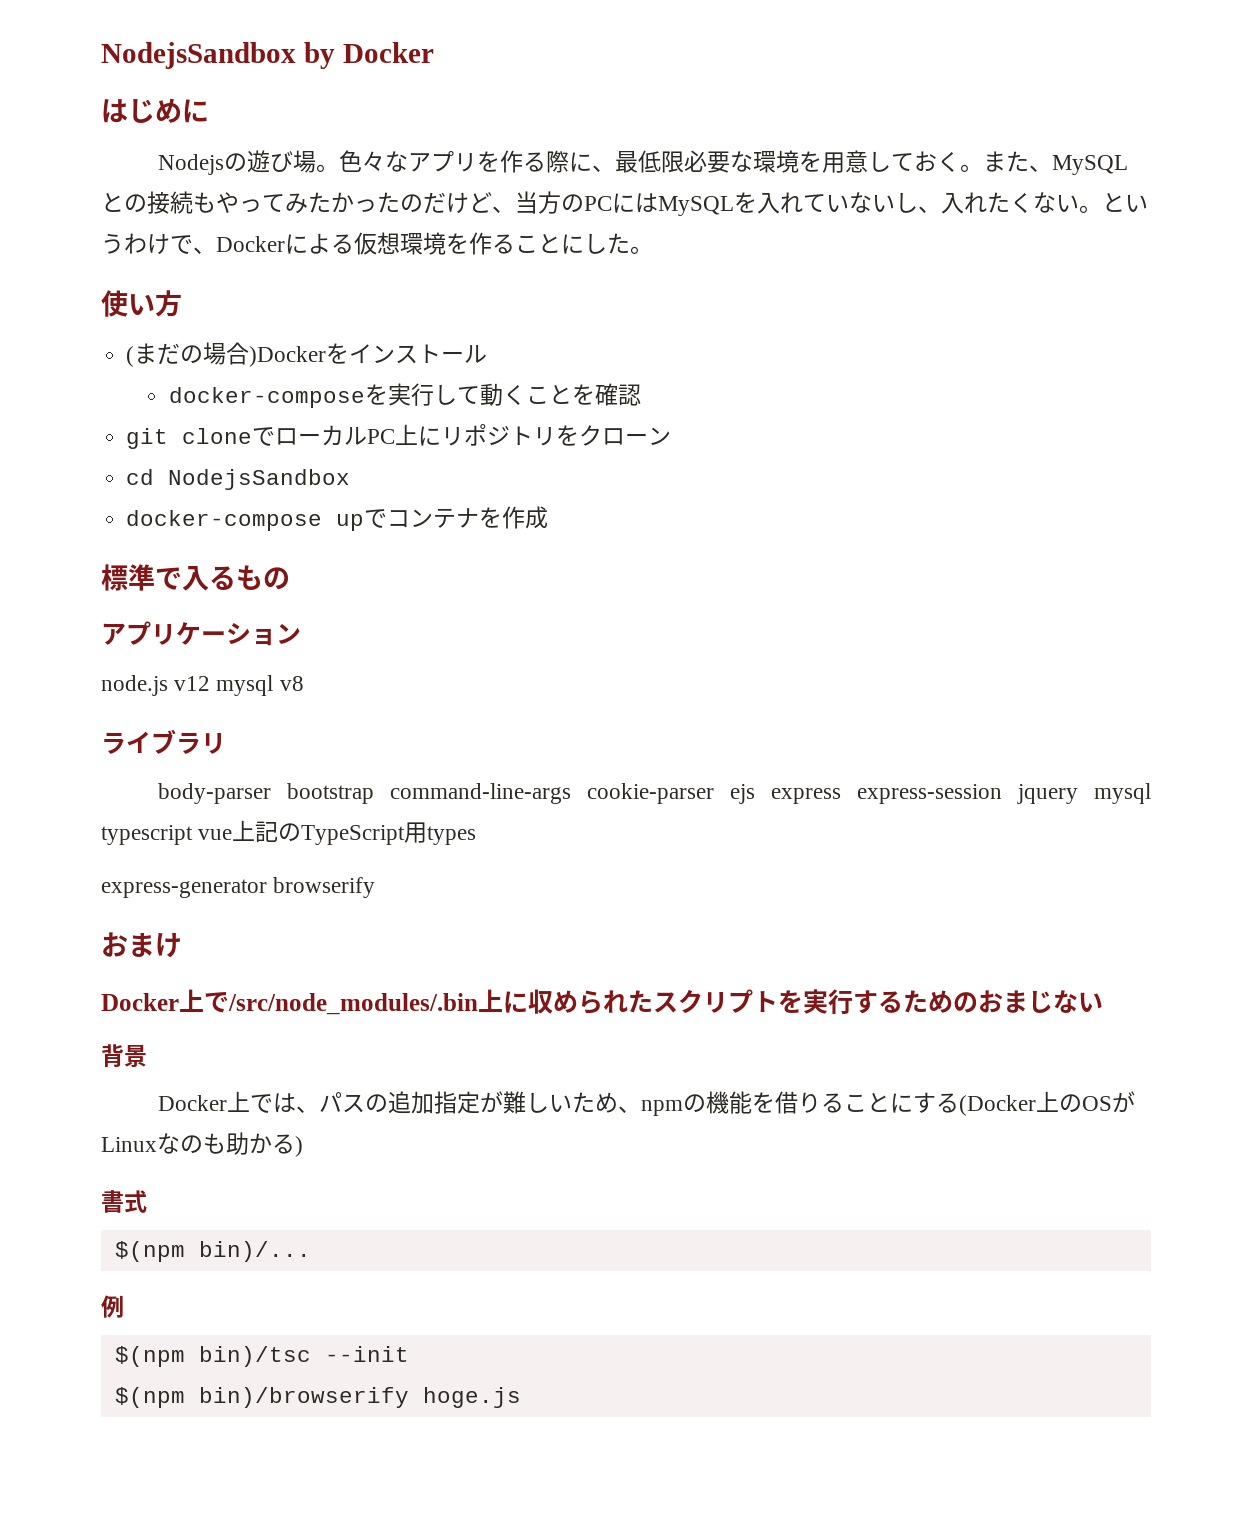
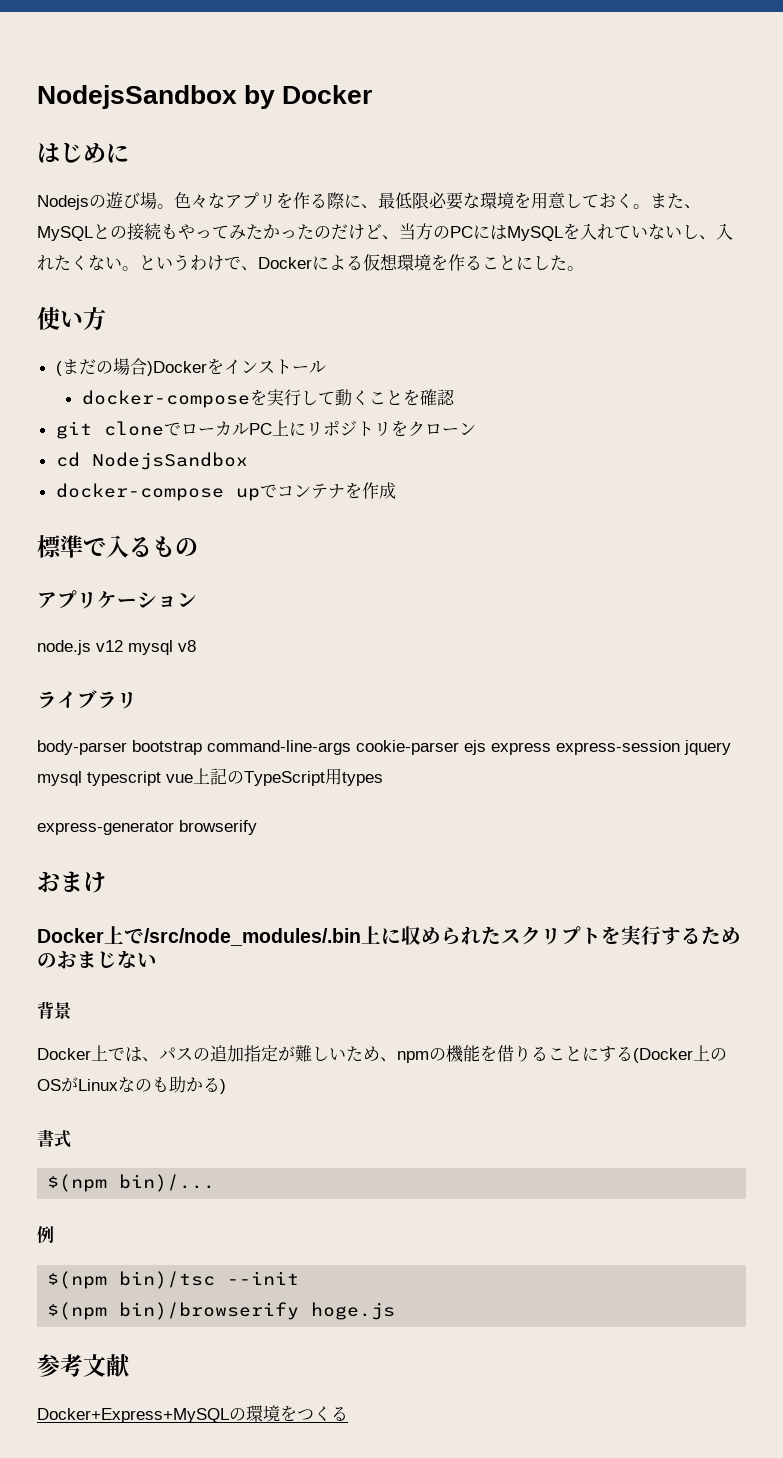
+ 参考文献
+ Docker+Express+MySQLの環境をつくる

